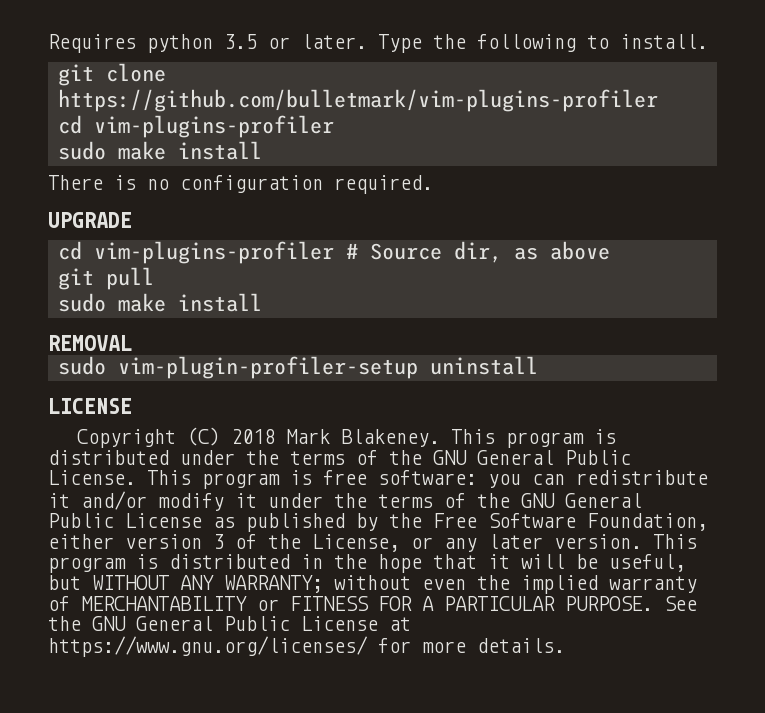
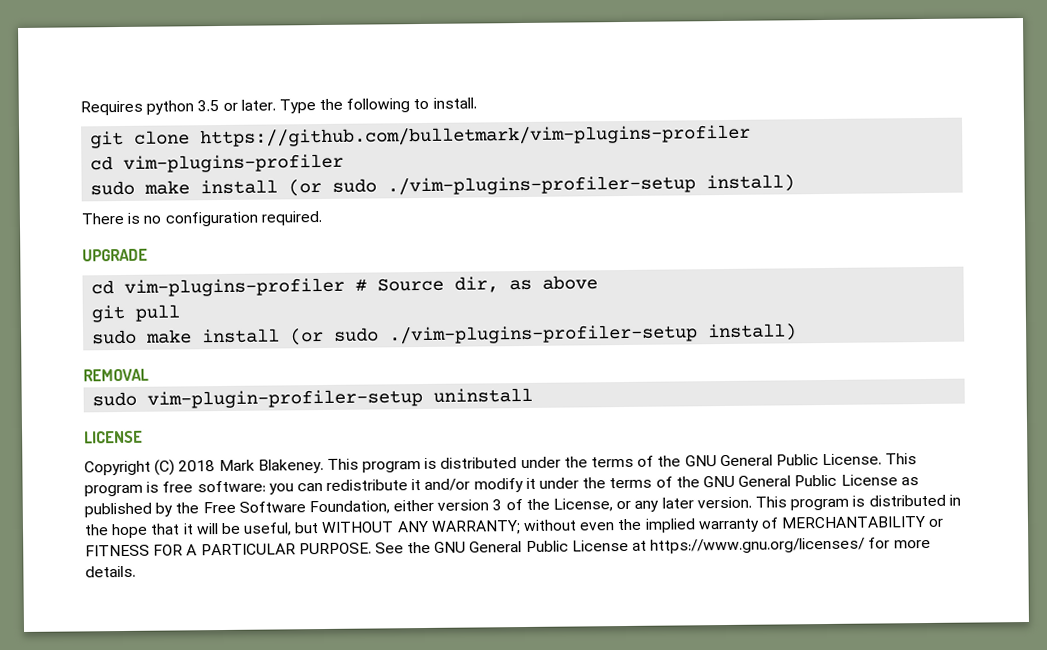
  git clone https://github.com/bulletmark/vim-plugins-profiler
  cd vim-plugins-profiler
- sudo make install
+ sudo make install (or sudo ./vim-plugins-profiler-setup install)
  git pull
- sudo make install
+ sudo make install (or sudo ./vim-plugins-profiler-setup install)

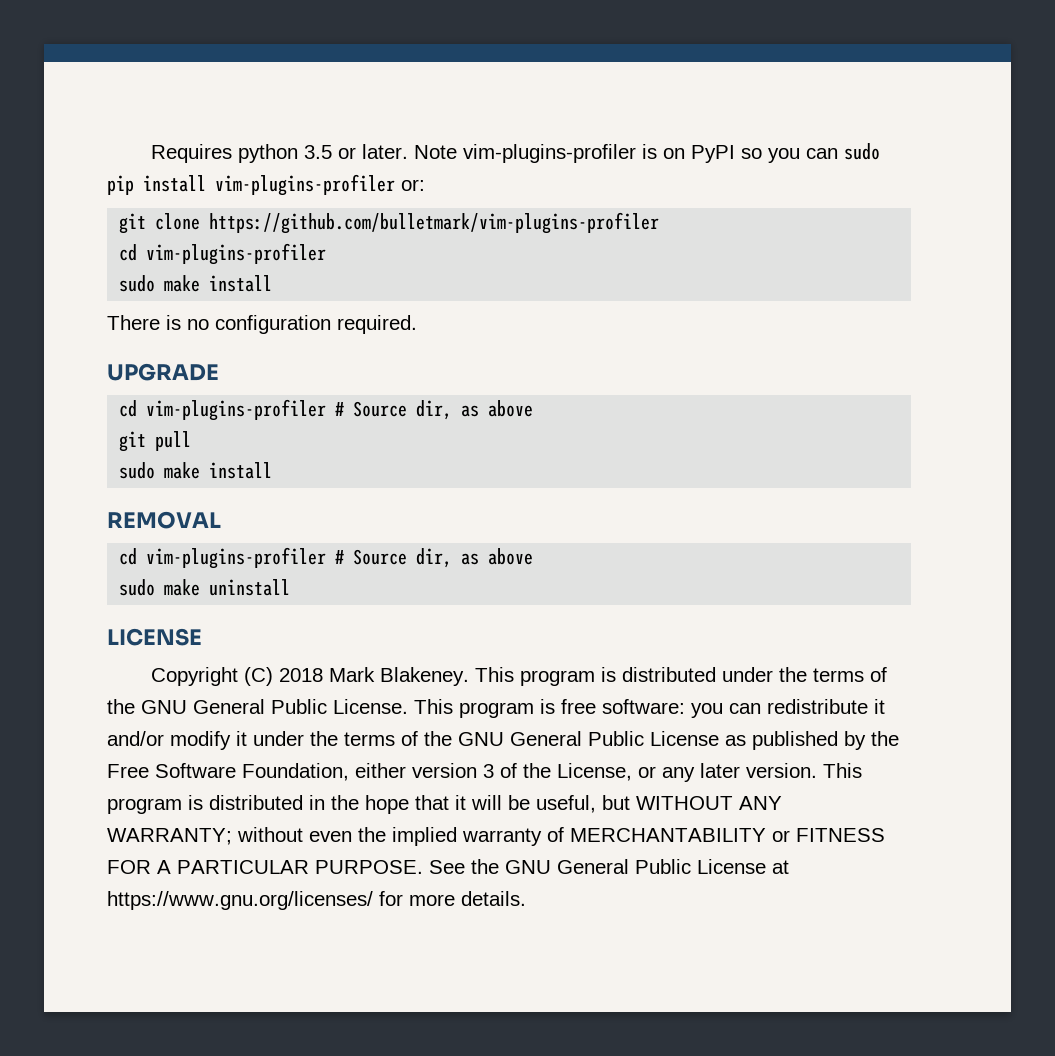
- Type the following to install.
+ Note vim-plugins-profiler is on PyPI so you can sudo pip install vim-plugins-profiler or:
  git clone https://github.com/bulletmark/vim-plugins-profiler
  cd vim-plugins-profiler
- sudo make install (or sudo ./vim-plugins-profiler-setup install)
+ sudo make install
  git pull
- sudo make install (or sudo ./vim-plugins-profiler-setup install)
+ sudo make install
  REMOVAL
- sudo vim-plugin-profiler-setup uninstall
+ cd vim-plugins-profiler # Source dir, as above
+ sudo make uninstall

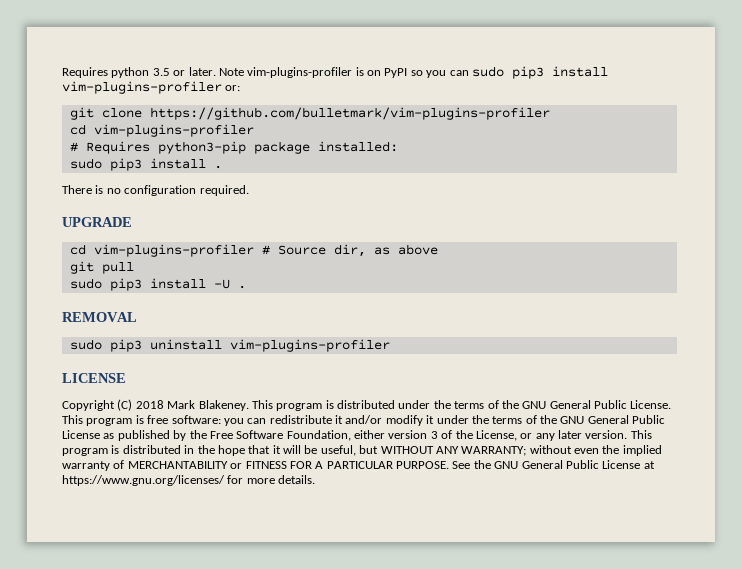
- Note vim-plugins-profiler is on PyPI so you can sudo pip install vim-plugins-profiler or:
+ Note vim-plugins-profiler is on PyPI so you can sudo pip3 install vim-plugins-profiler or:
  git clone https://github.com/bulletmark/vim-plugins-profiler
  cd vim-plugins-profiler
- sudo make install
+ # Requires python3-pip package installed:
+ sudo pip3 install .
  git pull
- sudo make install
+ sudo pip3 install -U .
  REMOVAL
- cd vim-plugins-profiler # Source dir, as above
- sudo make uninstall
+ sudo pip3 uninstall vim-plugins-profiler

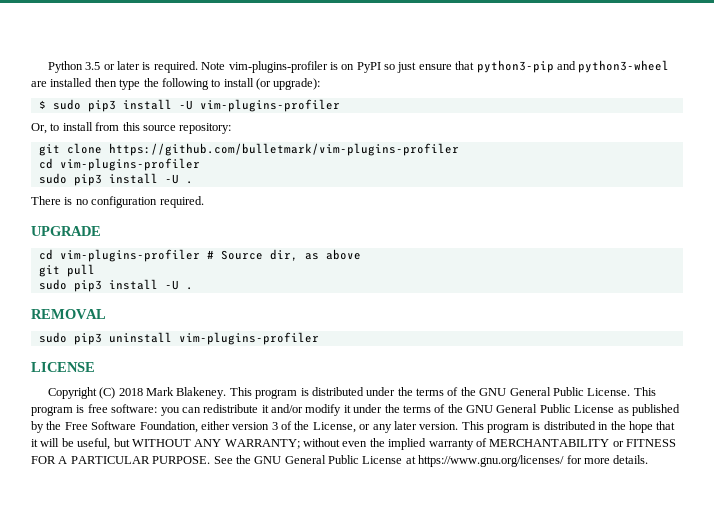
- Requires python 3.5 or later.
+ Python 3.5 or later is required.
- Note vim-plugins-profiler is on PyPI so you can sudo pip3 install vim-plugins-profiler or:
+ Note vim-plugins-profiler is on PyPI so just ensure that python3-pip and python3-wheel are installed then type the following to install (or upgrade):
+ $ sudo pip3 install -U vim-plugins-profiler
+ Or, to install from this source repository:
  git clone https://github.com/bulletmark/vim-plugins-profiler
  cd vim-plugins-profiler
- # Requires python3-pip package installed:
- sudo pip3 install .
+ sudo pip3 install -U .

